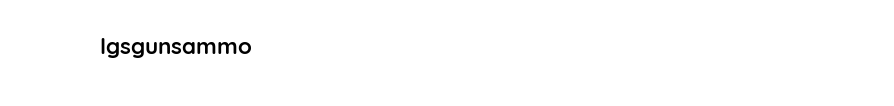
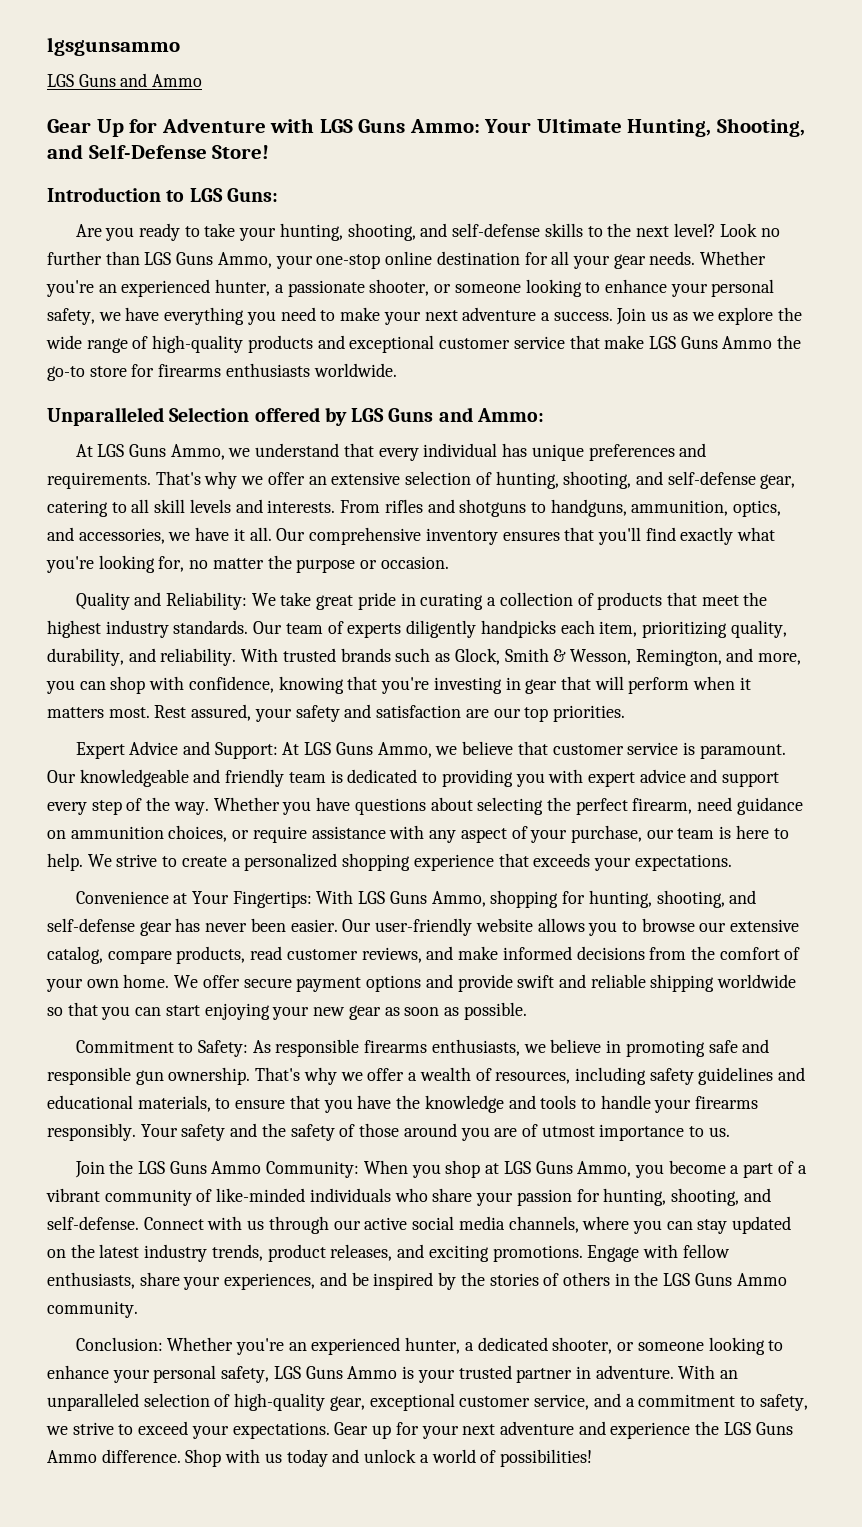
+ LGS Guns and Ammo
+ Gear Up for Adventure with LGS Guns Ammo: Your Ultimate Hunting, Shooting, and Self-Defense Store!
+ Introduction to LGS Guns:
+ Are you ready to take your hunting, shooting, and self-defense skills to the next level? Look no further than LGS Guns Ammo, your one-stop online destination for all your gear needs. Whether you're an experienced hunter, a passionate shooter, or someone looking to enhance your personal safety, we have everything you need to make your next adventure a success. Join us as we explore the wide range of high-quality products and exceptional customer service that make LGS Guns Ammo the go-to store for firearms enthusiasts worldwide.
+ Unparalleled Selection offered by LGS Guns and Ammo:
+ At LGS Guns Ammo, we understand that every individual has unique preferences and requirements. That's why we offer an extensive selection of hunting, shooting, and self-defense gear, catering to all skill levels and interests. From rifles and shotguns to handguns, ammunition, optics, and accessories, we have it all. Our comprehensive inventory ensures that you'll find exactly what you're looking for, no matter the purpose or occasion.
+ Quality and Reliability: We take great pride in curating a collection of products that meet the highest industry standards. Our team of experts diligently handpicks each item, prioritizing quality, durability, and reliability. With trusted brands such as Glock, Smith & Wesson, Remington, and more, you can shop with confidence, knowing that you're investing in gear that will perform when it matters most. Rest assured, your safety and satisfaction are our top priorities.
+ Expert Advice and Support: At LGS Guns Ammo, we believe that customer service is paramount. Our knowledgeable and friendly team is dedicated to providing you with expert advice and support every step of the way. Whether you have questions about selecting the perfect firearm, need guidance on ammunition choices, or require assistance with any aspect of your purchase, our team is here to help. We strive to create a personalized shopping experience that exceeds your expectations.
+ Convenience at Your Fingertips: With LGS Guns Ammo, shopping for hunting, shooting, and self-defense gear has never been easier. Our user-friendly website allows you to browse our extensive catalog, compare products, read customer reviews, and make informed decisions from the comfort of your own home. We offer secure payment options and provide swift and reliable shipping worldwide so that you can start enjoying your new gear as soon as possible.
+ Commitment to Safety: As responsible firearms enthusiasts, we believe in promoting safe and responsible gun ownership. That's why we offer a wealth of resources, including safety guidelines and educational materials, to ensure that you have the knowledge and tools to handle your firearms responsibly. Your safety and the safety of those around you are of utmost importance to us.
+ Join the LGS Guns Ammo Community: When you shop at LGS Guns Ammo, you become a part of a vibrant community of like-minded individuals who share your passion for hunting, shooting, and self-defense. Connect with us through our active social media channels, where you can stay updated on the latest industry trends, product releases, and exciting promotions. Engage with fellow enthusiasts, share your experiences, and be inspired by the stories of others in the LGS Guns Ammo community.
+ Conclusion: Whether you're an experienced hunter, a dedicated shooter, or someone looking to enhance your personal safety, LGS Guns Ammo is your trusted partner in adventure. With an unparalleled selection of high-quality gear, exceptional customer service, and a commitment to safety, we strive to exceed your expectations. Gear up for your next adventure and experience the LGS Guns Ammo difference. Shop with us today and unlock a world of possibilities!

